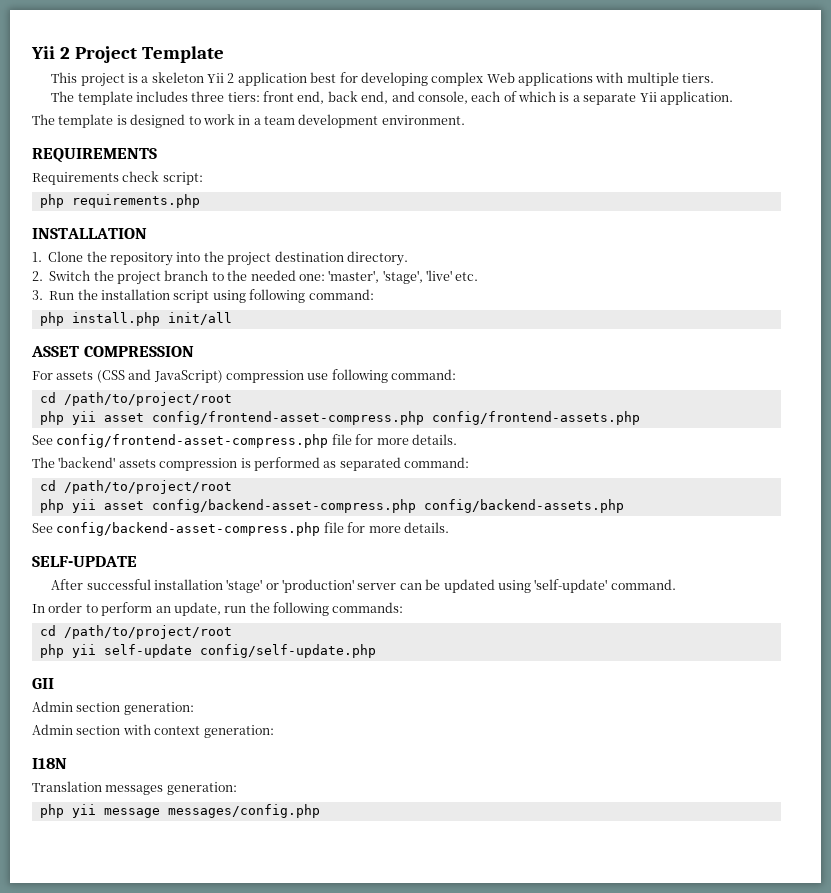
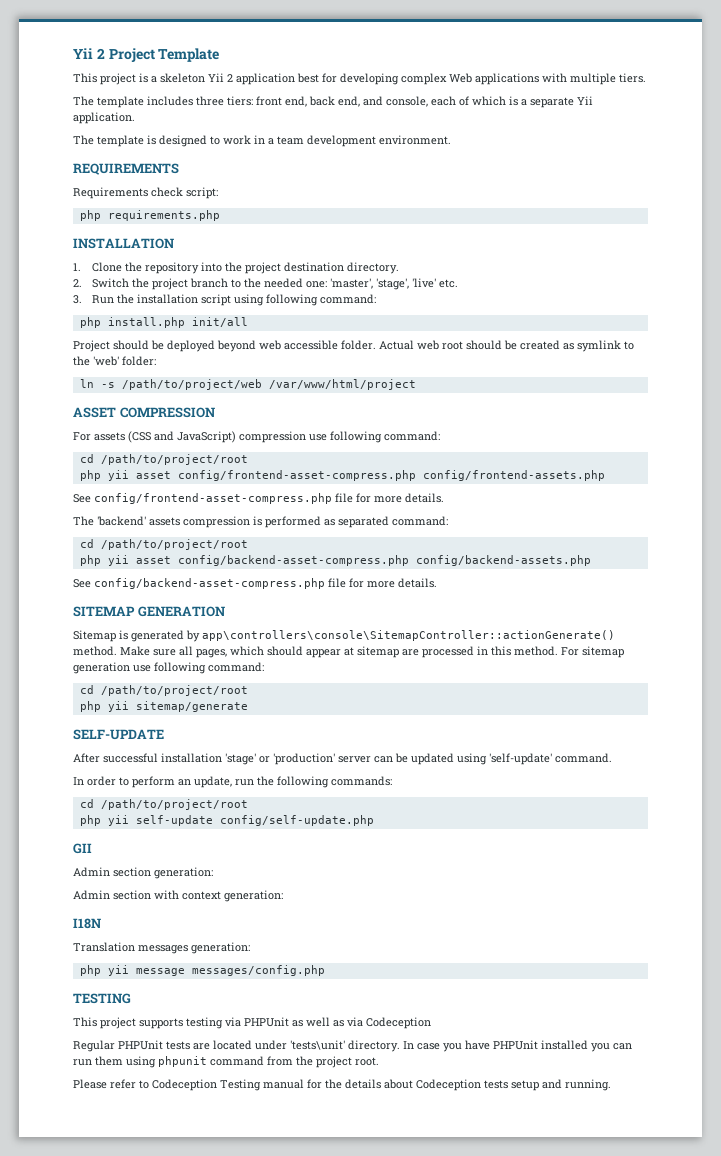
+ Project should be deployed beyond web accessible folder. Actual web root should be created as symlink to the 'web' folder:
+ ln -s /path/to/project/web /var/www/html/project
+ SITEMAP GENERATION
+ Sitemap is generated by app\controllers\console\SitemapController::actionGenerate() method. Make sure all pages, which should appear at sitemap are processed in this method. For sitemap generation use following command:
+ cd /path/to/project/root
+ php yii sitemap/generate
+ TESTING
+ This project supports testing via PHPUnit as well as via Codeception
+ Regular PHPUnit tests are located under 'tests\unit' directory. In case you have PHPUnit installed you can run them using phpunit command from the project root.
+ Please refer to Codeception Testing manual for the details about Codeception tests setup and running.

